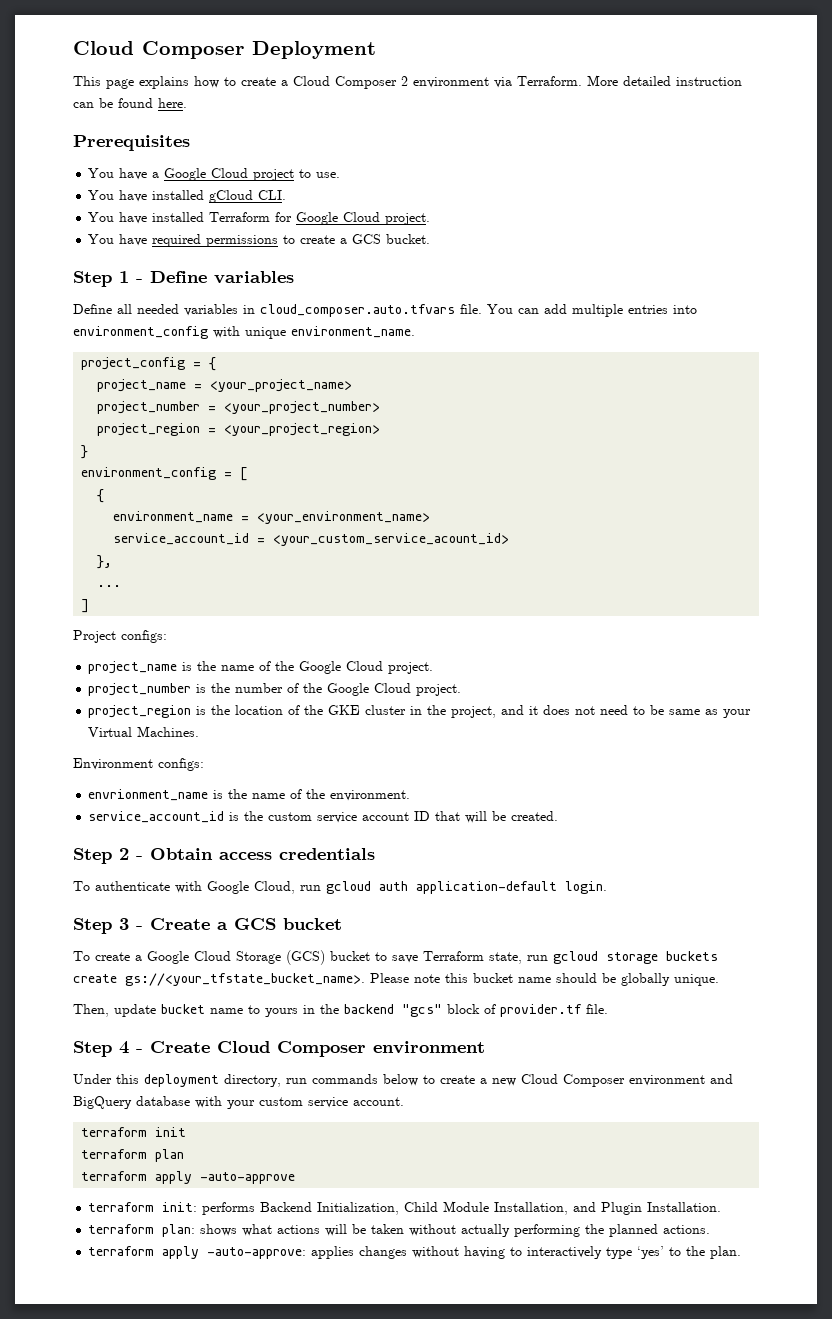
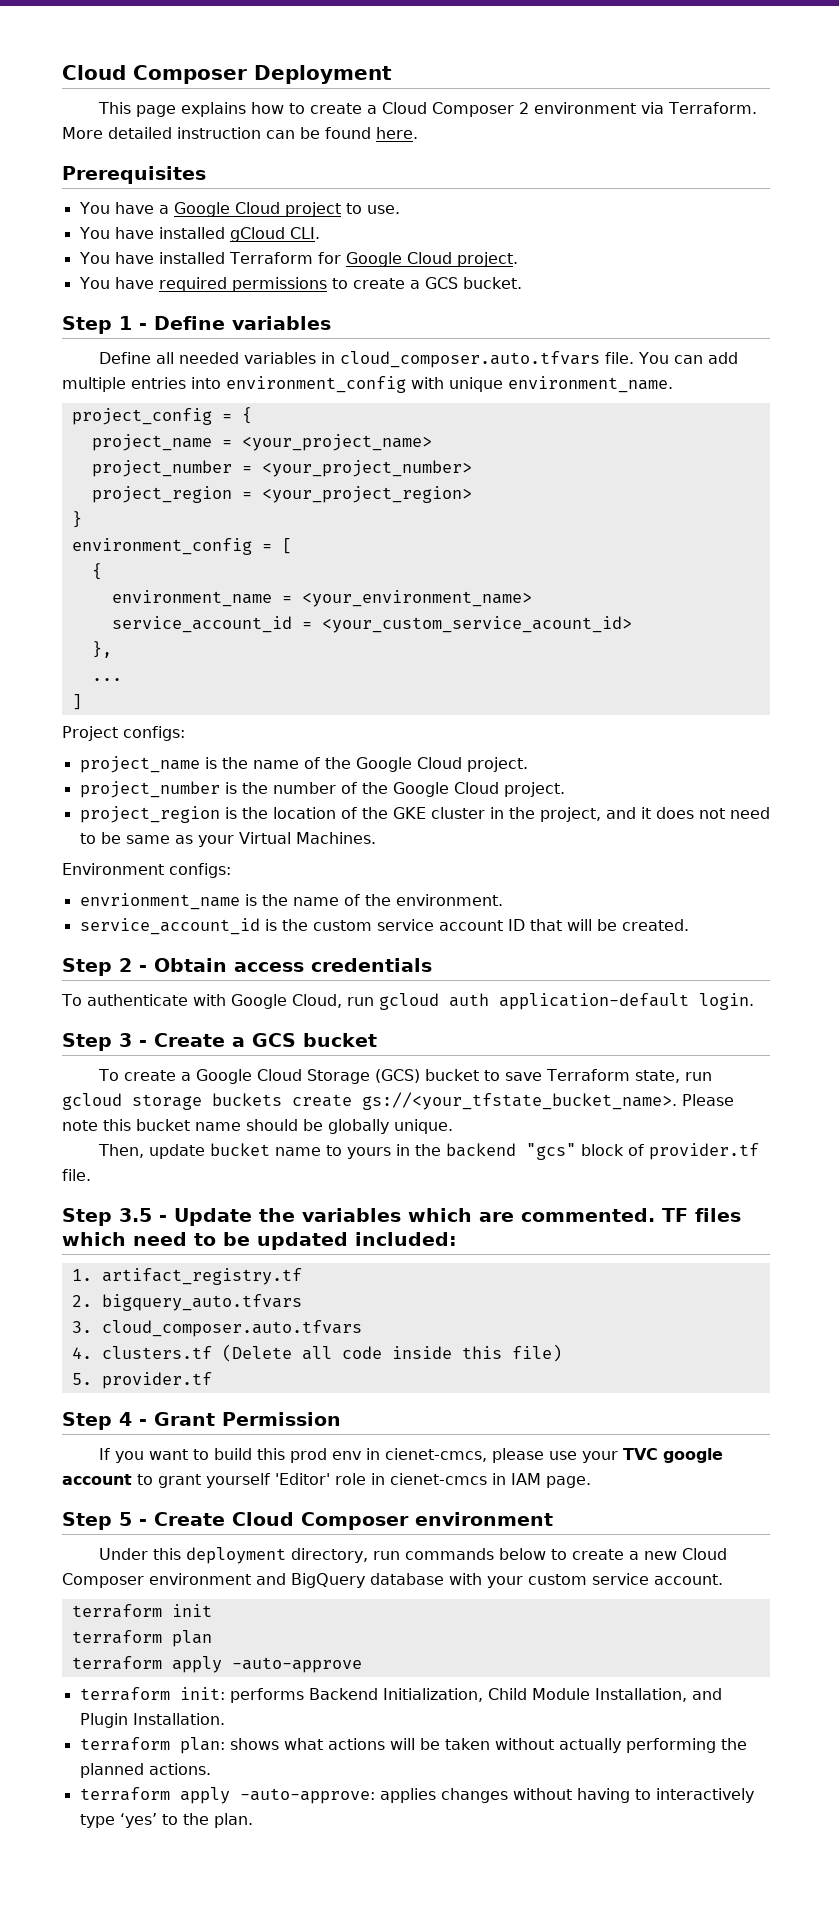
- Step 4 - Create Cloud Composer environment
+ Step 3.5 - Update the variables which are commented. TF files which need to be updated included:
+ 1. artifact_registry.tf
+ 2. bigquery_auto.tfvars
+ 3. cloud_composer.auto.tfvars
+ 4. clusters.tf (Delete all code inside this file)
+ 5. provider.tf
+ Step 4 - Grant Permission
+ If you want to build this prod env in cienet-cmcs, please use your TVC google account to grant yourself 'Editor' role in cienet-cmcs in IAM page.
+ Step 5 - Create Cloud Composer environment

